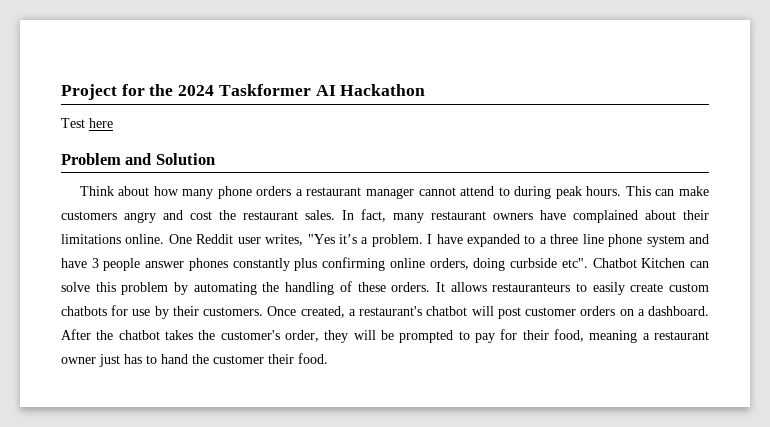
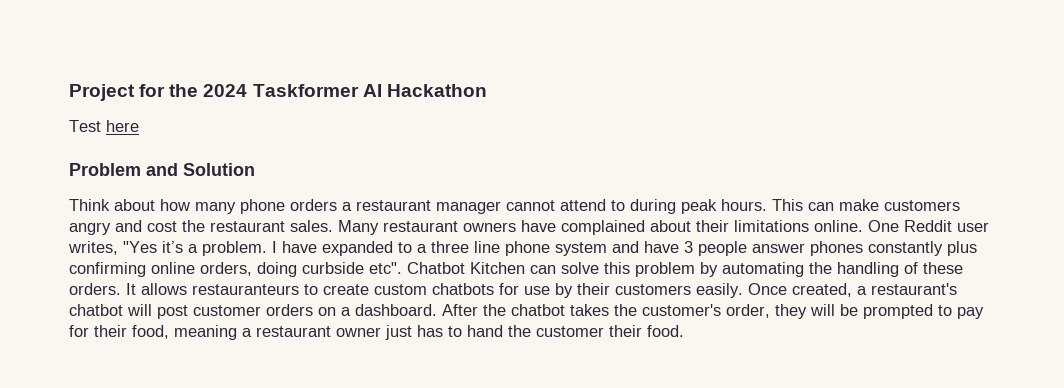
- In fact, many restaurant owners have complained about their limitations online.
+ Many restaurant owners have complained about their limitations online.
- It allows restauranteurs to easily create custom chatbots for use by their customers.
+ It allows restauranteurs to create custom chatbots for use by their customers easily.

